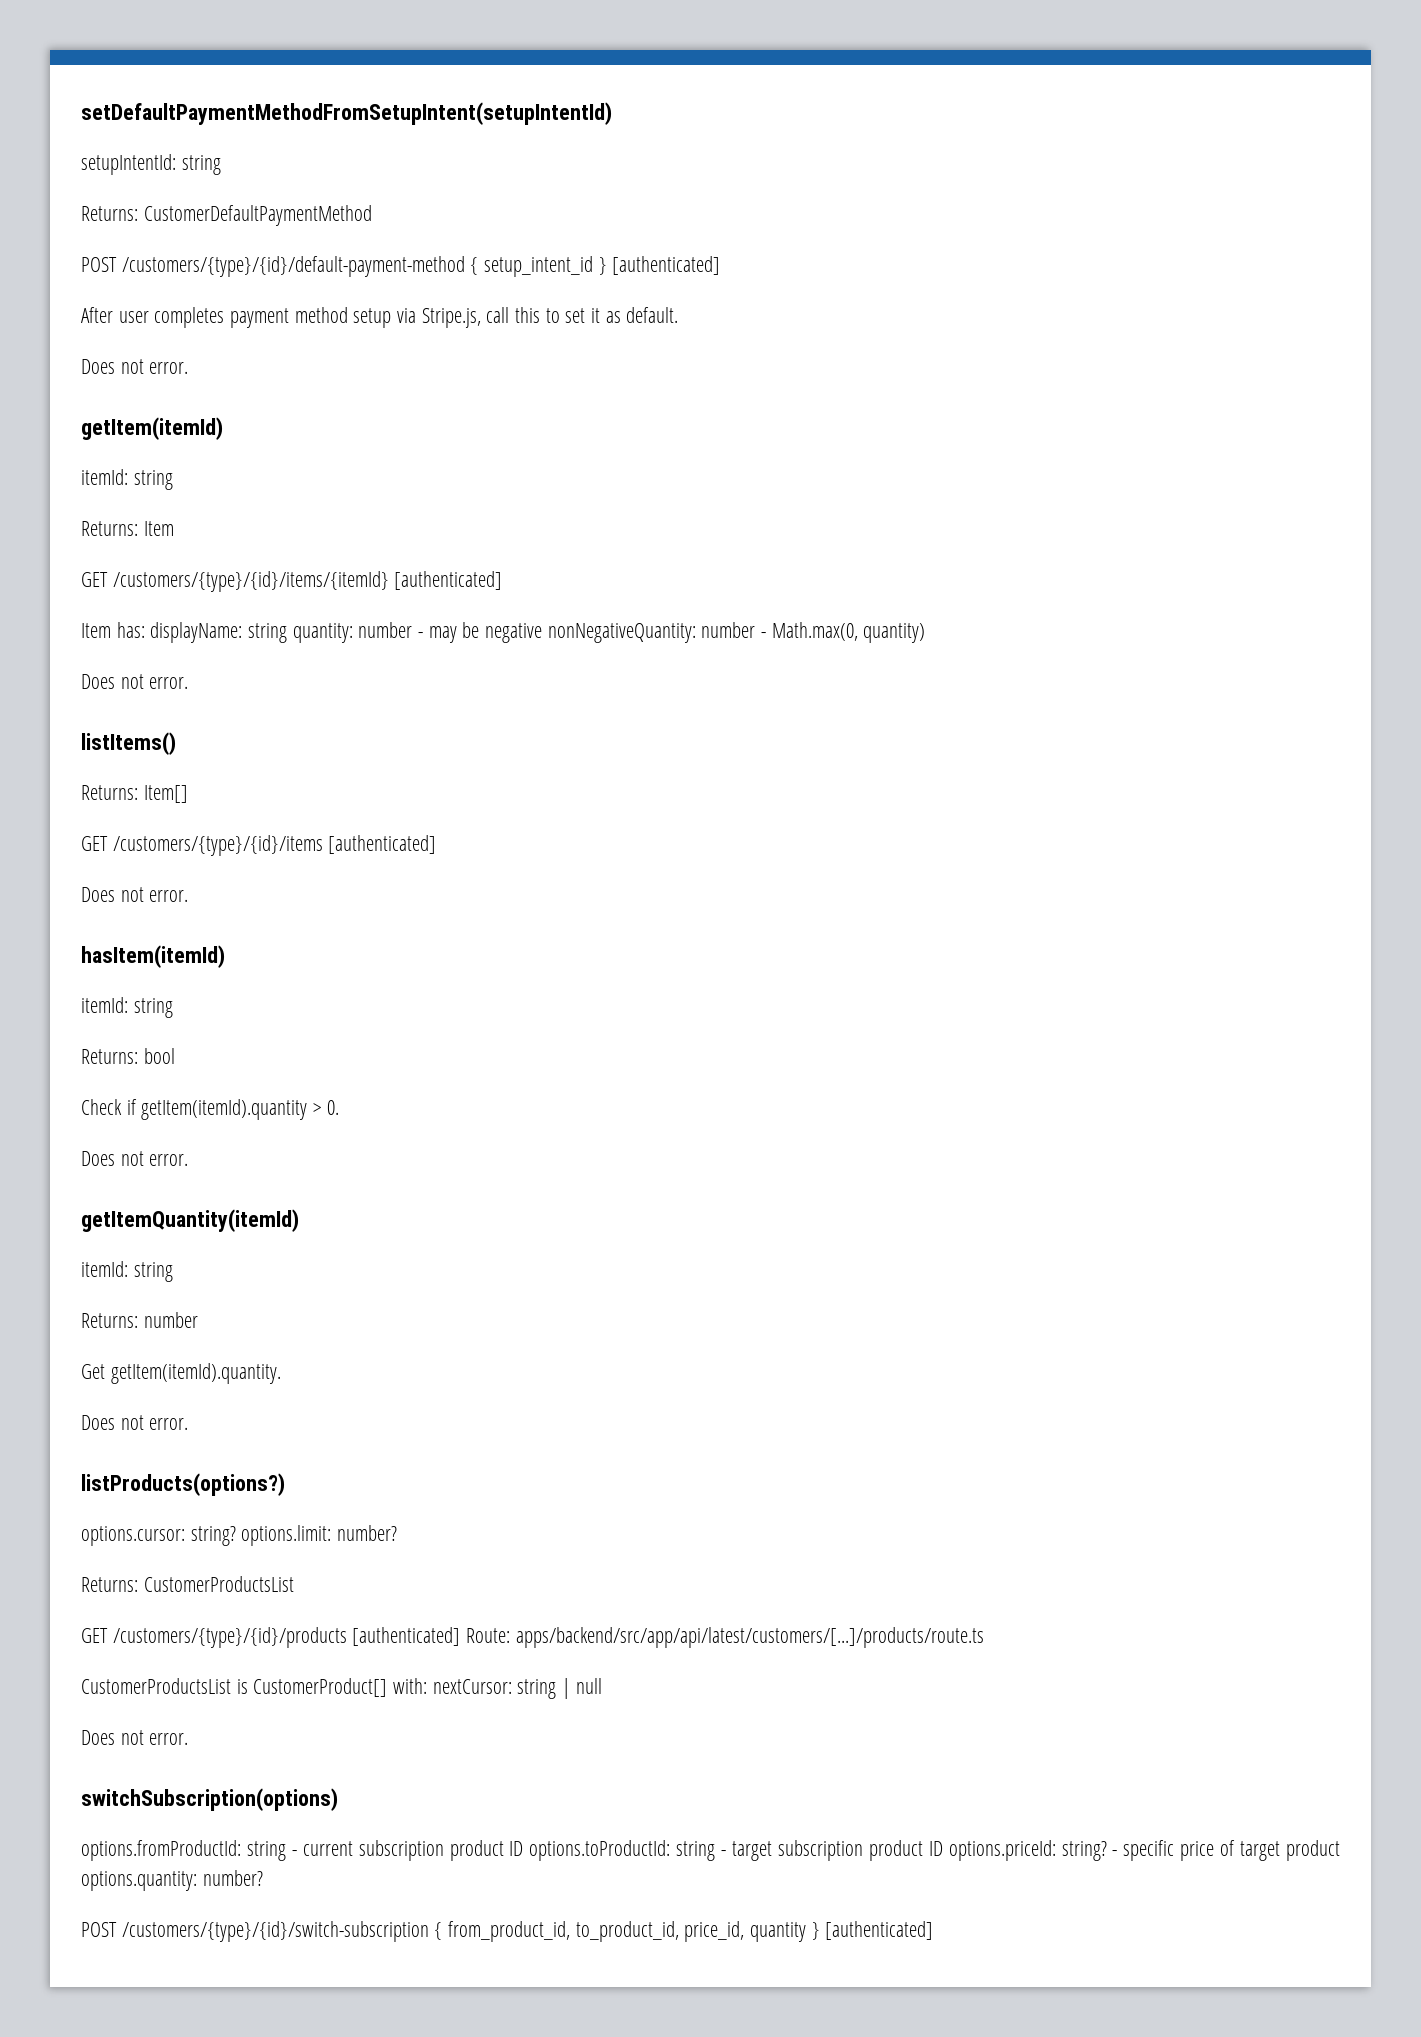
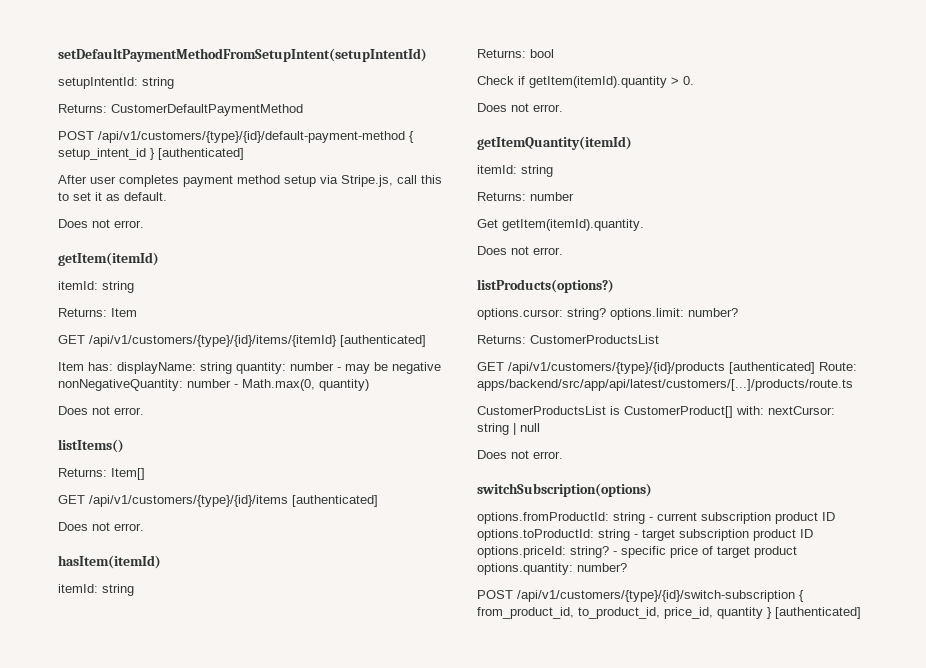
- POST /customers/{type}/{id}/default-payment-method { setup_intent_id } [authenticated]
+ POST /api/v1/customers/{type}/{id}/default-payment-method { setup_intent_id } [authenticated]
- GET /customers/{type}/{id}/items/{itemId} [authenticated]
+ GET /api/v1/customers/{type}/{id}/items/{itemId} [authenticated]
- GET /customers/{type}/{id}/items [authenticated]
+ GET /api/v1/customers/{type}/{id}/items [authenticated]
- GET /customers/{type}/{id}/products [authenticated] Route: apps/backend/src/app/api/latest/customers/[...]/products/route.ts
+ GET /api/v1/customers/{type}/{id}/products [authenticated] Route: apps/backend/src/app/api/latest/customers/[...]/products/route.ts
- POST /customers/{type}/{id}/switch-subscription { from_product_id, to_product_id, price_id, quantity } [authenticated]
+ POST /api/v1/customers/{type}/{id}/switch-subscription { from_product_id, to_product_id, price_id, quantity } [authenticated]

